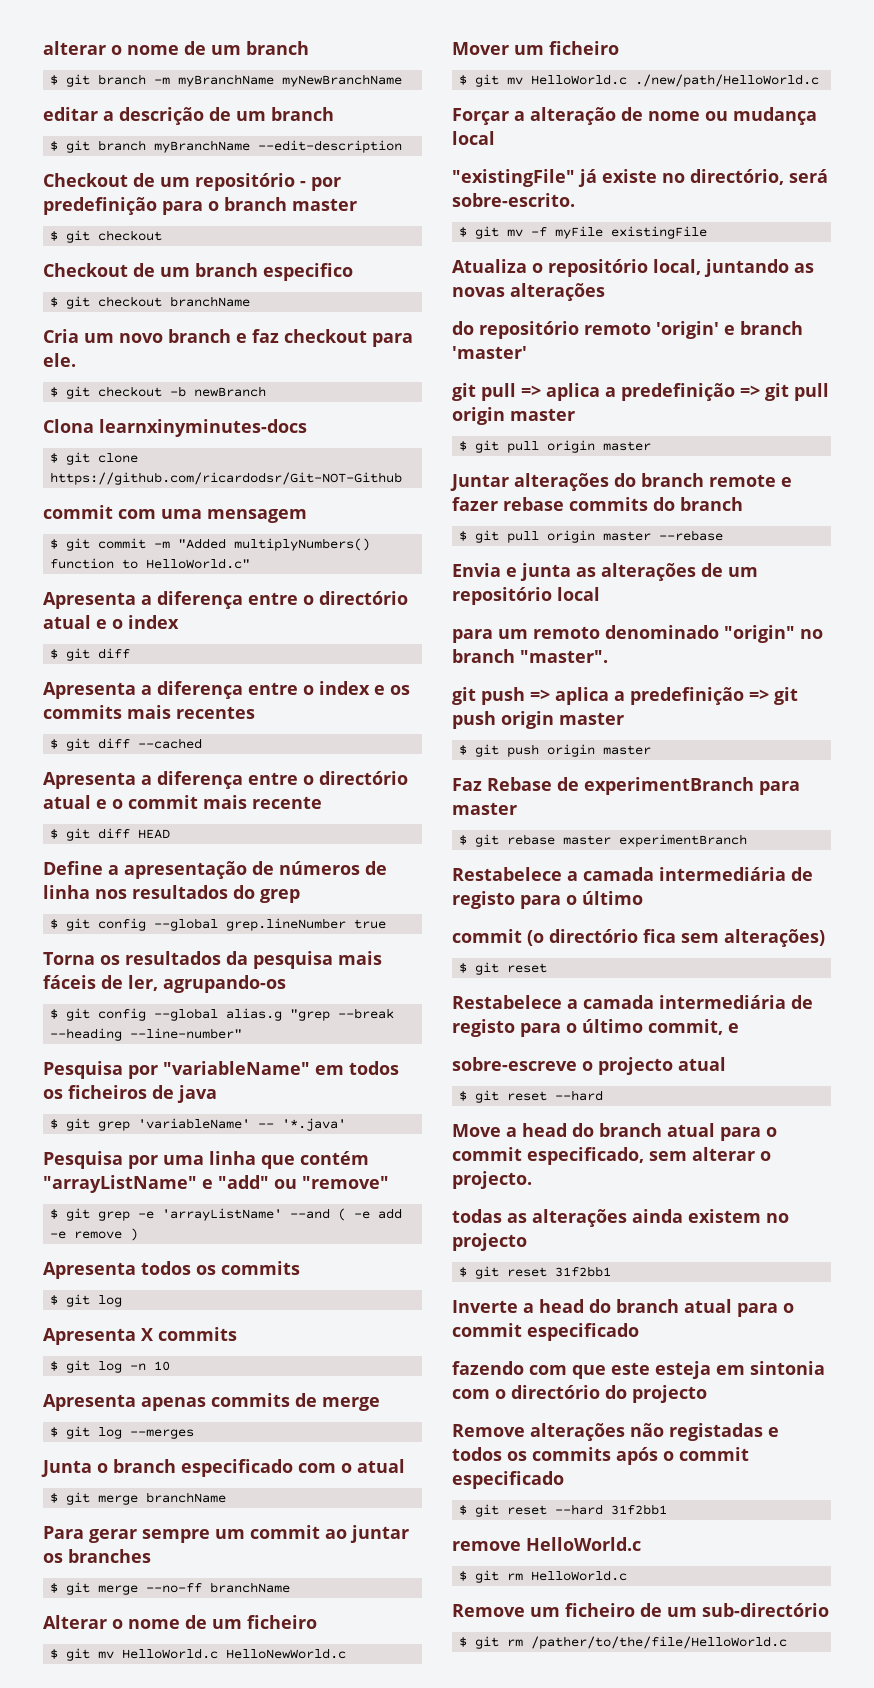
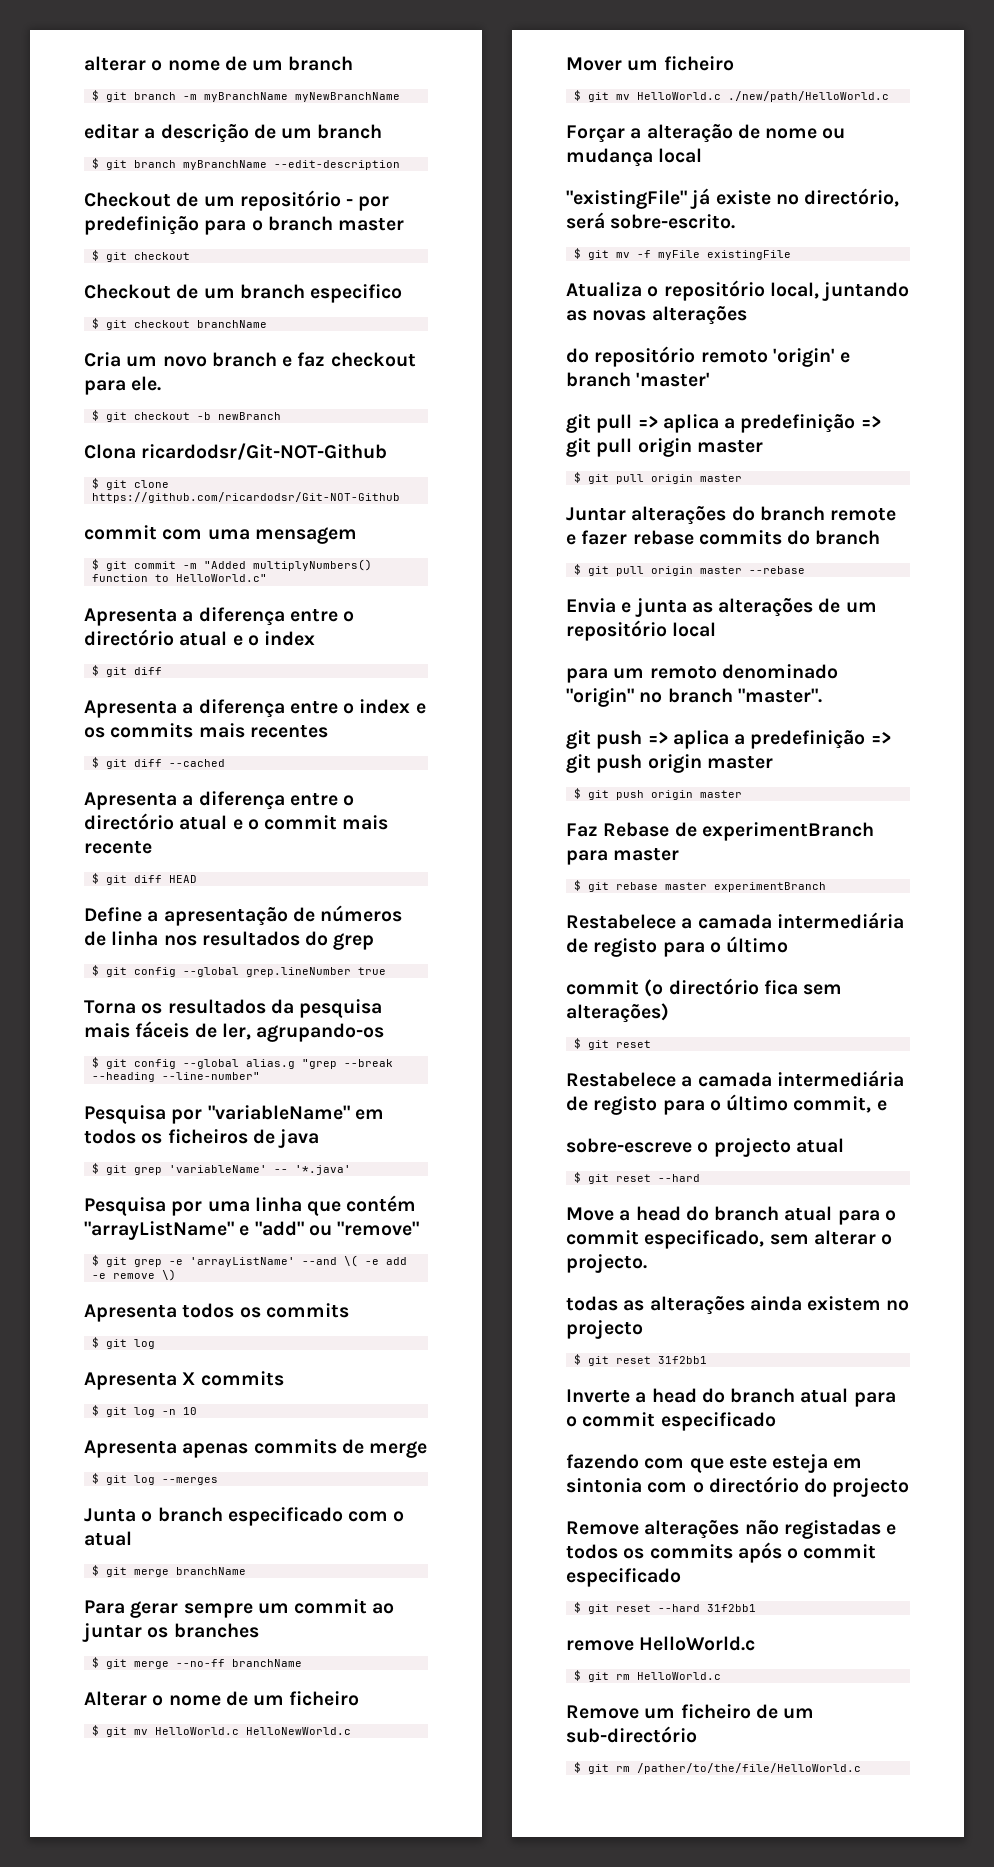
- Clona learnxinyminutes-docs
+ Clona ricardodsr/Git-NOT-Github
- $ git grep -e 'arrayListName' --and ( -e add -e remove )
+ $ git grep -e 'arrayListName' --and \( -e add -e remove \)

